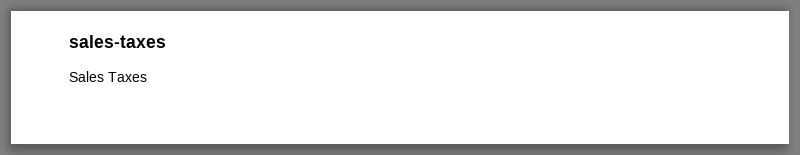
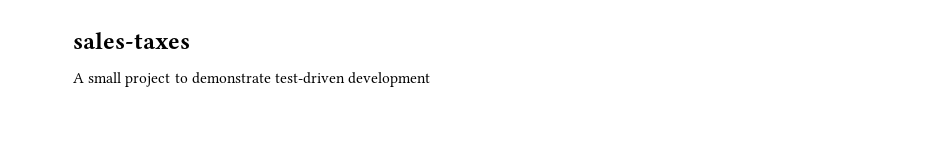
- Sales Taxes
+ A small project to demonstrate test-driven development

